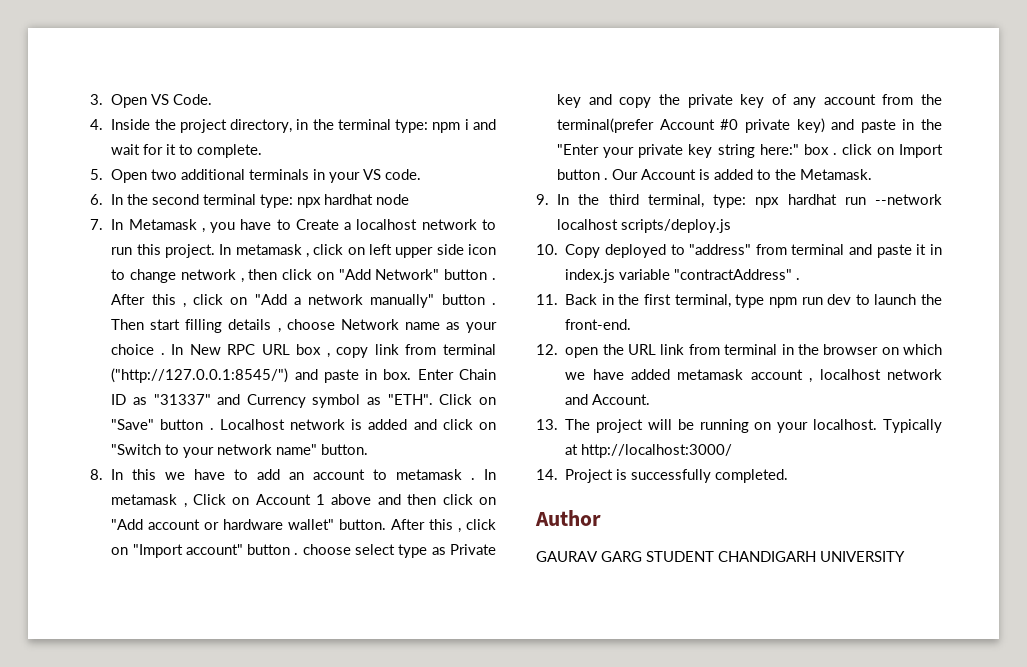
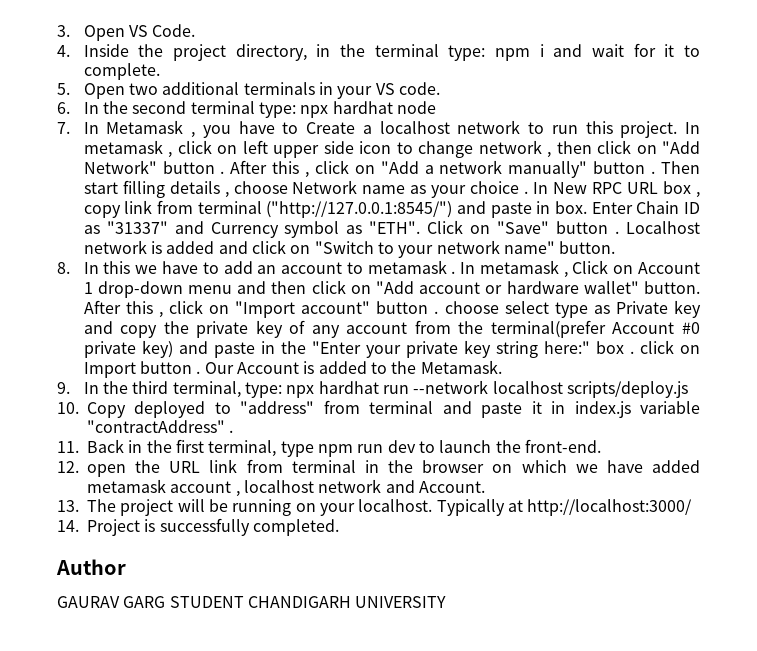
- In metamask , Click on Account 1 above and then click on "Add account or hardware wallet" button.
+ In metamask , Click on Account 1 drop-down menu and then click on "Add account or hardware wallet" button.

